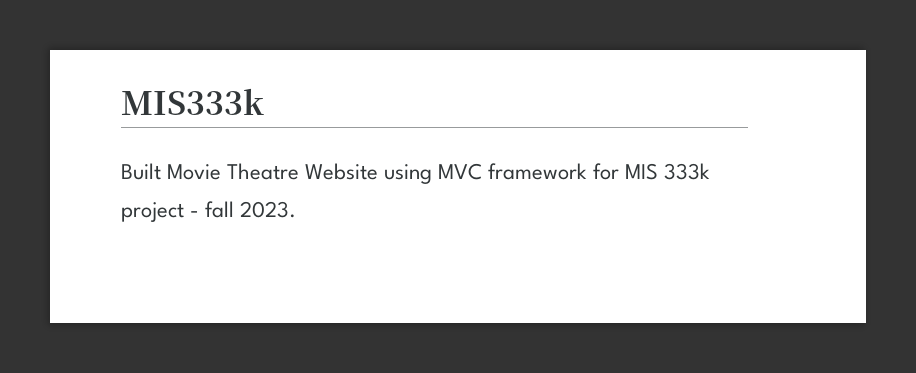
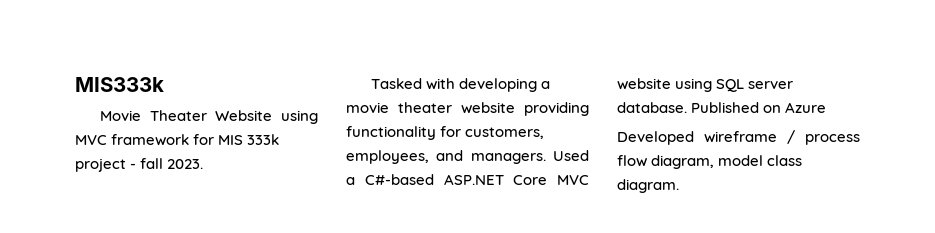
- Built Movie Theatre Website using MVC framework for MIS 333k project - fall 2023.
+ Movie Theater Website using MVC framework for MIS 333k project - fall 2023.
+ Tasked with developing a movie theater website providing functionality for customers, employees, and managers. Used a C#-based ASP.NET Core MVC website using SQL server database. Published on Azure
+ Developed wireframe / process flow diagram, model class diagram.

